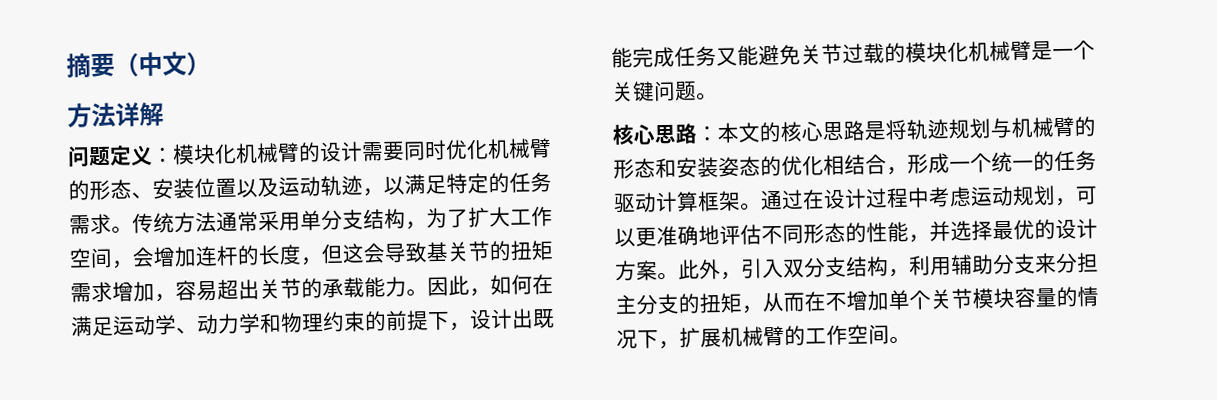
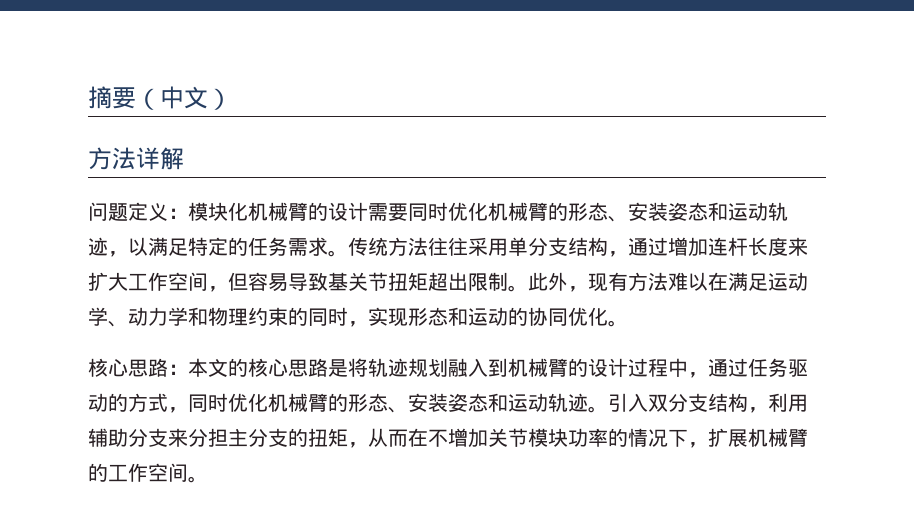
- 问题定义：模块化机械臂的设计需要同时优化机械臂的形态、安装位置以及运动轨迹，以满足特定的任务需求。
+ 问题定义：模块化机械臂的设计需要同时优化机械臂的形态、安装姿态和运动轨迹，以满足特定的任务需求。
- 传统方法通常采用单分支结构，为了扩大工作空间，会增加连杆的长度，但这会导致基关节的扭矩需求增加，容易超出关节的承载能力。因此，如何在满足运动学、动力学和物理约束的前提下，设计出既能完成任务又能避免关节过载的模块化机械臂是一个关键问题。
+ 传统方法往往采用单分支结构，通过增加连杆长度来扩大工作空间，但容易导致基关节扭矩超出限制。此外，现有方法难以在满足运动学、动力学和物理约束的同时，实现形态和运动的协同优化。
- 核心思路：本文的核心思路是将轨迹规划与机械臂的形态和安装姿态的优化相结合，形成一个统一的任务驱动计算框架。通过在设计过程中考虑运动规划，可以更准确地评估不同形态的性能，并选择最优的设计方案。此外，引入双分支结构，利用辅助分支来分担主分支的扭矩，从而在不增加单个关节模块容量的情况下，扩展机械臂的工作空间。
+ 核心思路：本文的核心思路是将轨迹规划融入到机械臂的设计过程中，通过任务驱动的方式，同时优化机械臂的形态、安装姿态和运动轨迹。引入双分支结构，利用辅助分支来分担主分支的扭矩，从而在不增加关节模块功率的情况下，扩展机械臂的工作空间。

